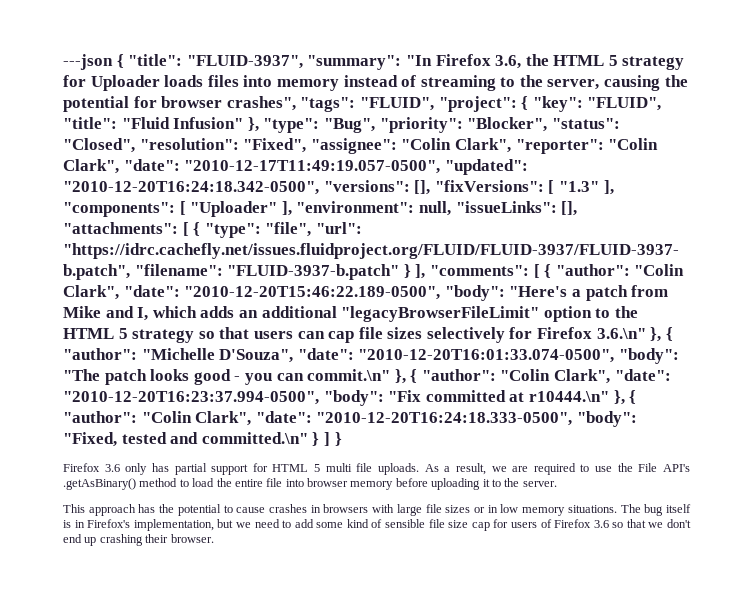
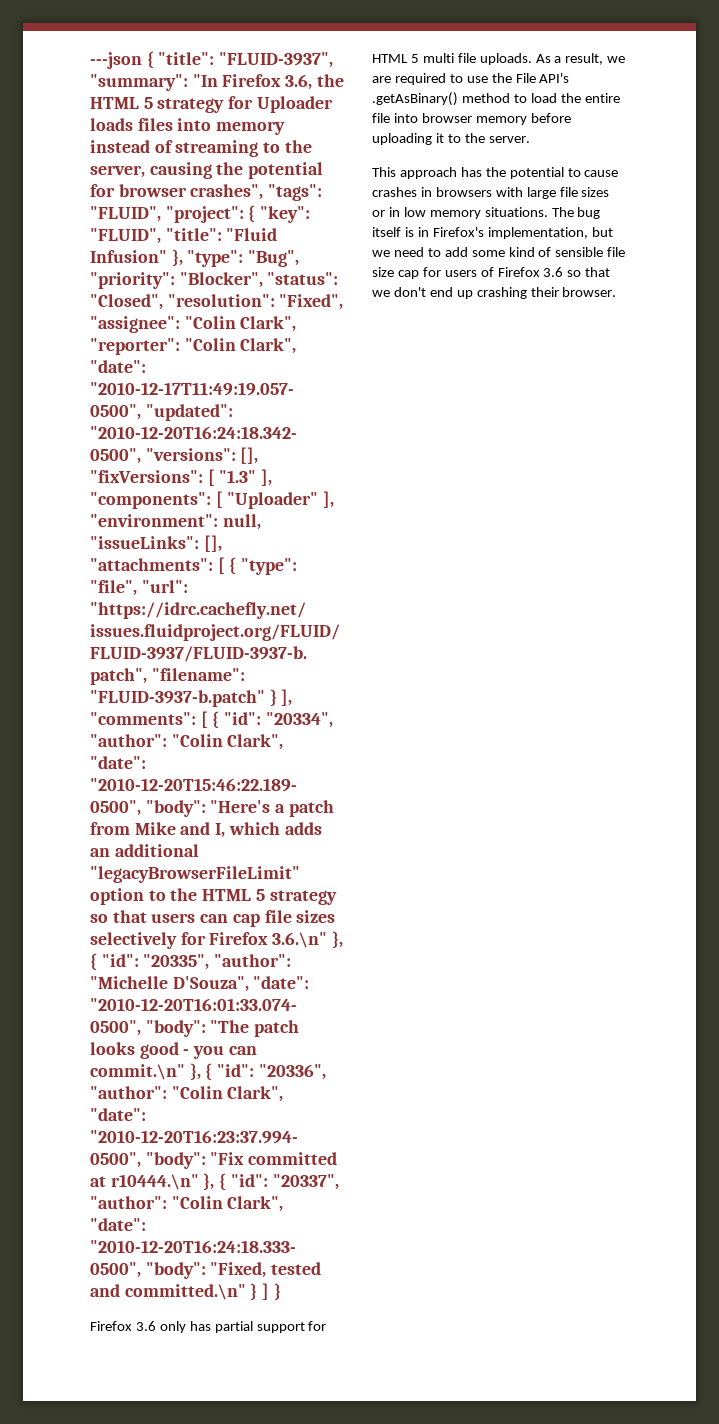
- [ { "author":
+ [ { "id": "20334", "author":
- "Here's a patch from Mike and I, which adds an additional "legacyBrowserFileLimit" option to the HTML 5 strategy so that users can cap file sizes selectively for Firefox 3.6.\n" }, { "author":
+ "Here's a patch from Mike and I, which adds an additional "legacyBrowserFileLimit" option to the HTML 5 strategy so that users can cap file sizes selectively for Firefox 3.6.\n" }, { "id": "20335", "author":
- "The patch looks good - you can commit.\n" }, { "author":
+ "The patch looks good - you can commit.\n" }, { "id": "20336", "author":
- "Fix committed at r10444.\n" }, { "author":
+ "Fix committed at r10444.\n" }, { "id": "20337", "author":

